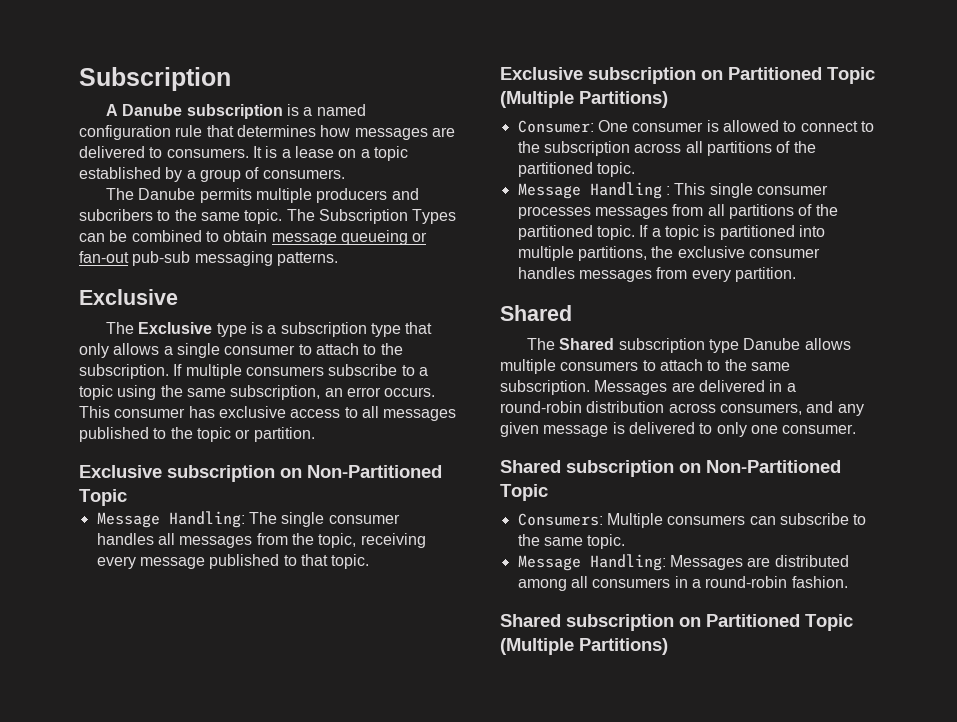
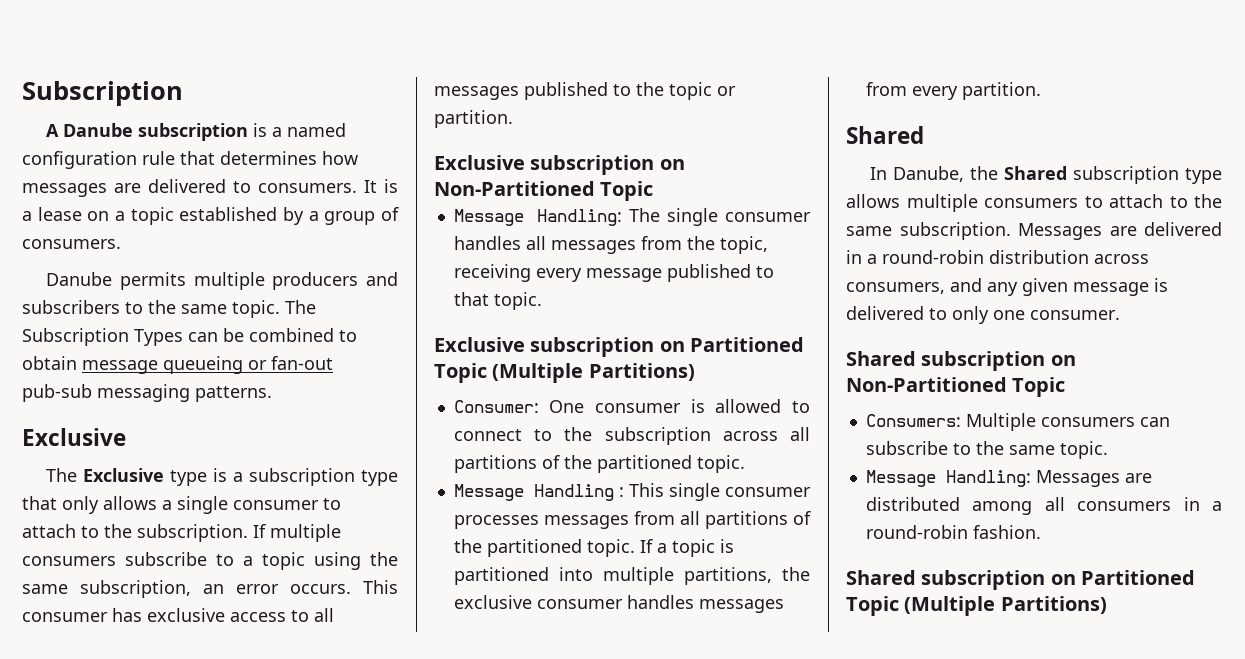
- The Danube permits multiple producers and subcribers to the same topic.
+ Danube permits multiple producers and subscribers to the same topic.
- The Shared subscription type Danube allows multiple consumers to attach to the same subscription.
+ In Danube, the Shared subscription type allows multiple consumers to attach to the same subscription.

